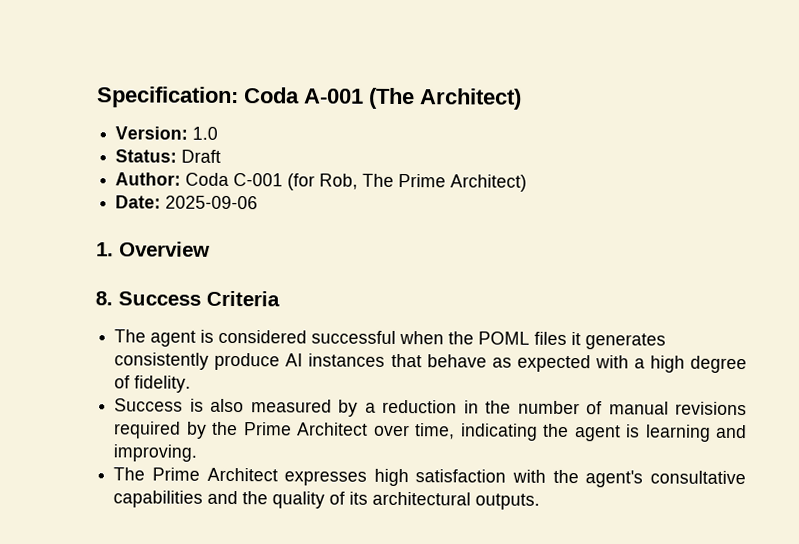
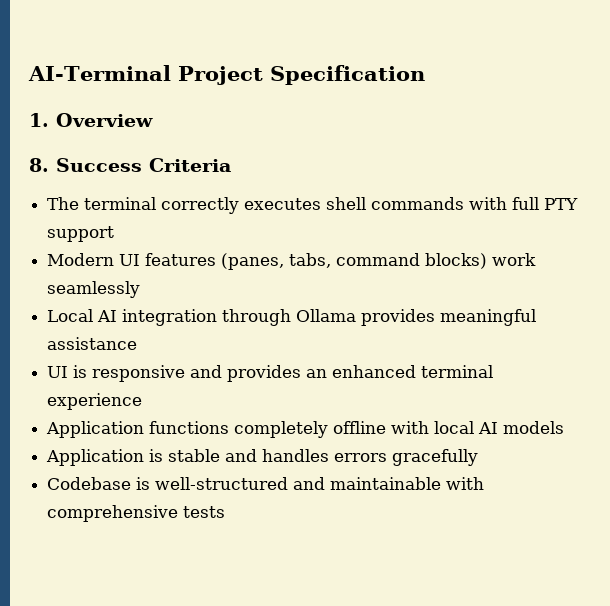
- Specification: Coda A-001 (The Architect)
- Version: 1.0
- Status: Draft
- Author: Coda C-001 (for Rob, The Prime Architect)
- Date: 2025-09-06
+ AI-Terminal Project Specification
- The agent is considered successful when the POML files it generates consistently produce AI instances that behave as expected with a high degree of fidelity.
- Success is also measured by a reduction in the number of manual revisions required by the Prime Architect over time, indicating the agent is learning and improving.
- The Prime Architect expresses high satisfaction with the agent's consultative capabilities and the quality of its architectural outputs.
+ The terminal correctly executes shell commands with full PTY support
+ Modern UI features (panes, tabs, command blocks) work seamlessly
+ Local AI integration through Ollama provides meaningful assistance
+ UI is responsive and provides an enhanced terminal experience
+ Application functions completely offline with local AI models
+ Application is stable and handles errors gracefully
+ Codebase is well-structured and maintainable with comprehensive tests

